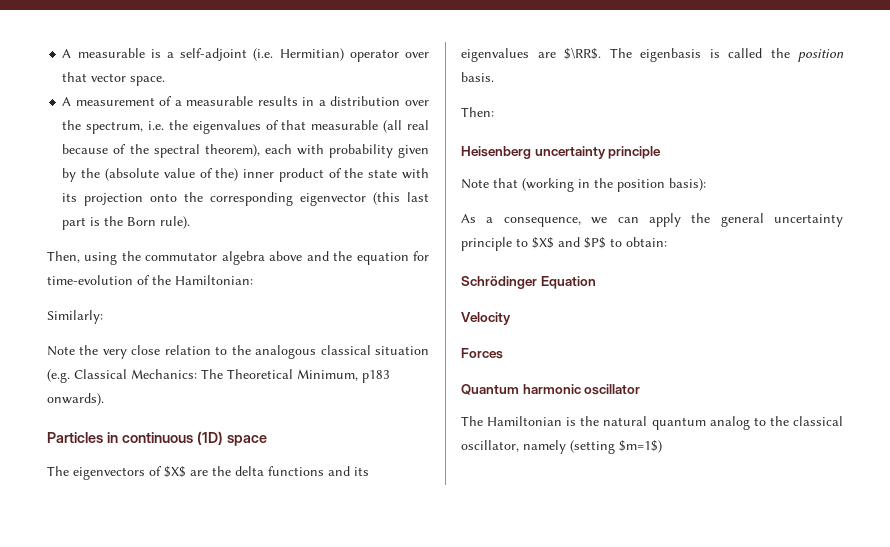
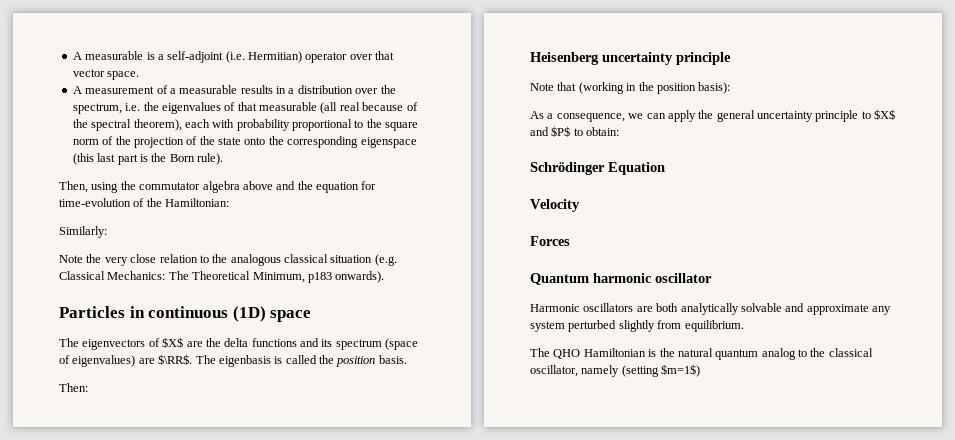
- A measurement of a measurable results in a distribution over the spectrum, i.e. the eigenvalues of that measurable (all real because of the spectral theorem), each with probability given by the (absolute value of the) inner product of the state with its projection onto the corresponding eigenvector (this last part is the Born rule).
+ A measurement of a measurable results in a distribution over the spectrum, i.e. the eigenvalues of that measurable (all real because of the spectral theorem), each with probability proportional to the square norm of the projection of the state onto the corresponding eigenspace (this last part is the Born rule).
- The eigenvectors of $X$ are the delta functions and its eigenvalues are $\RR$.
+ The eigenvectors of $X$ are the delta functions and its spectrum (space of eigenvalues) are $\RR$.
- The Hamiltonian is the natural quantum analog to the classical oscillator, namely (setting $m=1$)
+ Harmonic oscillators are both analytically solvable and approximate any system perturbed slightly from equilibrium.
+ The QHO Hamiltonian is the natural quantum analog to the classical oscillator, namely (setting $m=1$)

